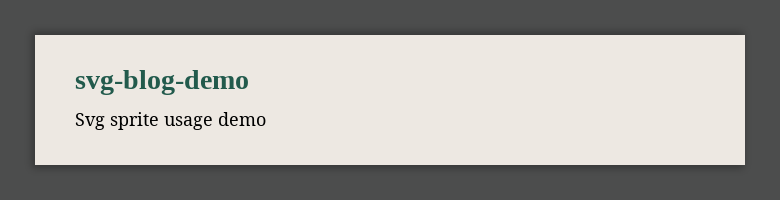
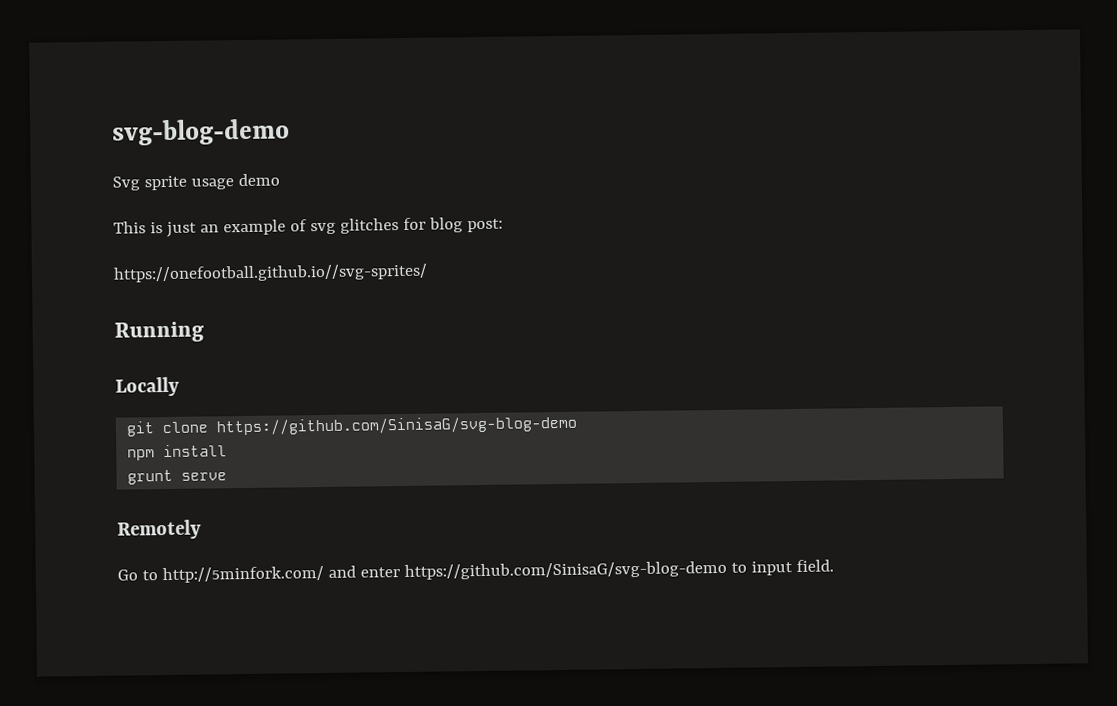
+ This is just an example of svg glitches for blog post:
+ https://onefootball.github.io//svg-sprites/
+ Running
+ Locally
+ git clone https://github.com/SinisaG/svg-blog-demo
+ npm install
+ grunt serve
+ Remotely
+ Go to http://5minfork.com/ and enter https://github.com/SinisaG/svg-blog-demo to input field.

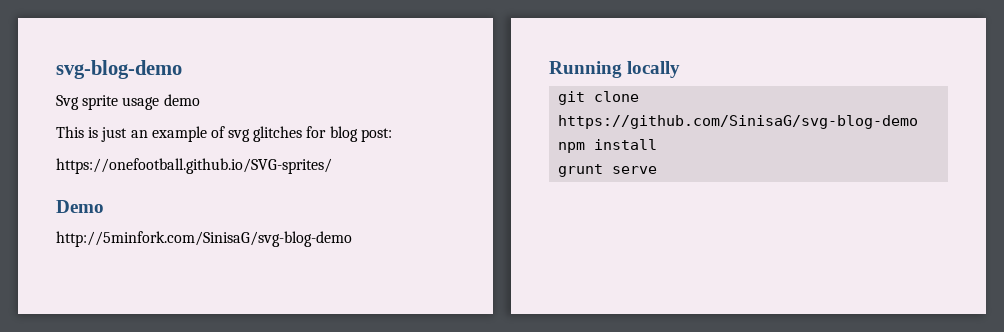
- https://onefootball.github.io//svg-sprites/
+ https://onefootball.github.io/SVG-sprites/
+ Demo
+ http://5minfork.com/SinisaG/svg-blog-demo
- Running
- Locally
+ Running locally
- Remotely
- Go to http://5minfork.com/ and enter https://github.com/SinisaG/svg-blog-demo to input field.

